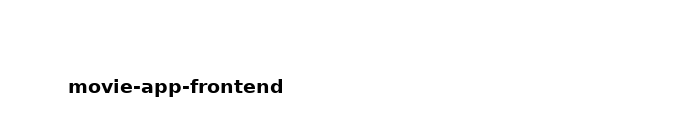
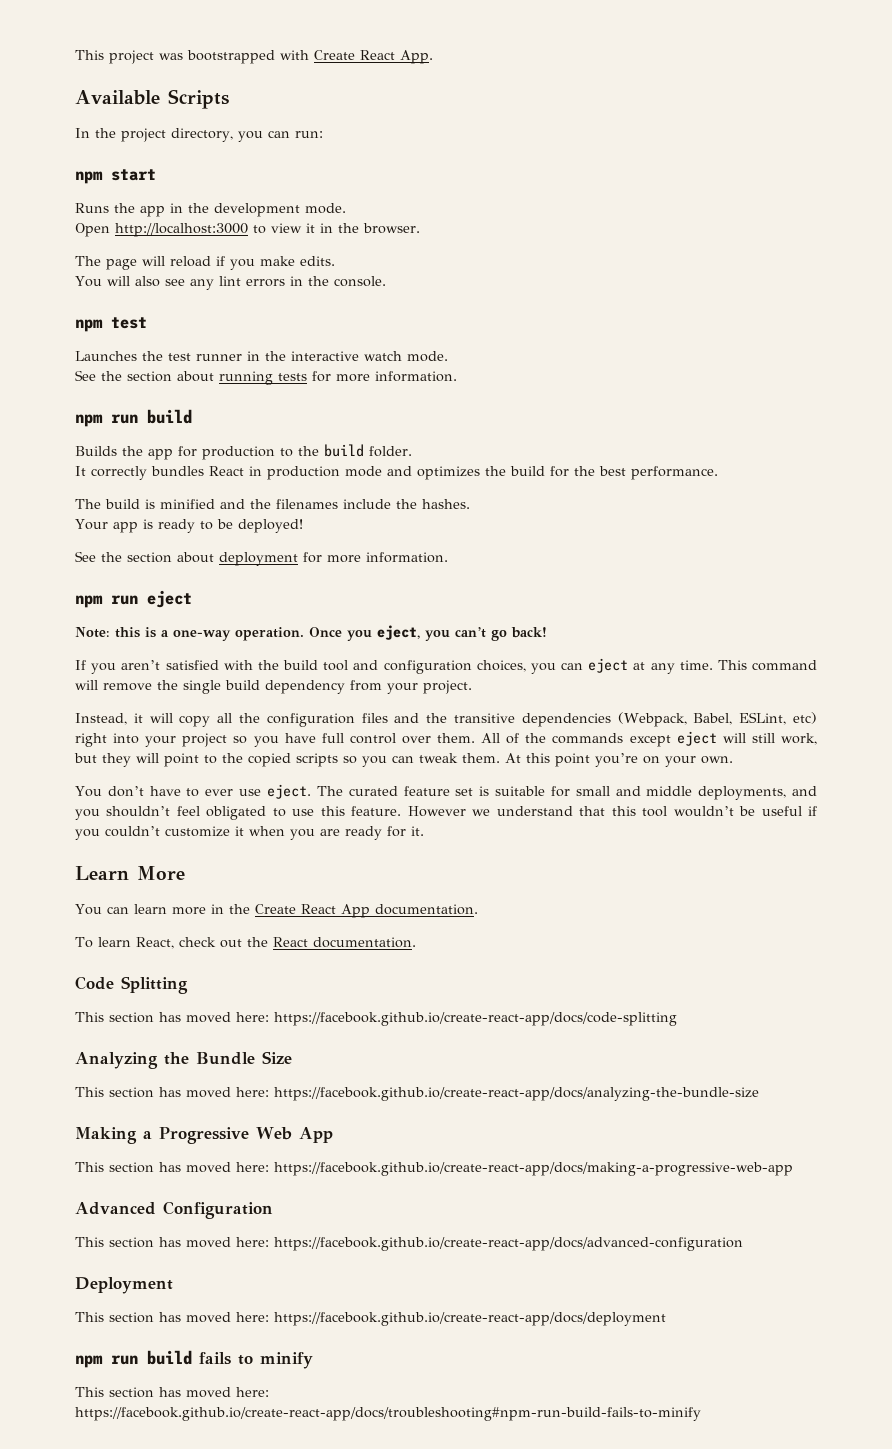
- movie-app-frontend
+ This project was bootstrapped with Create React App.
+ Available Scripts
+ In the project directory, you can run:
+ npm start
+ Runs the app in the development mode.
+ Open http://localhost:3000 to view it in the browser.
+ The page will reload if you make edits.
+ You will also see any lint errors in the console.
+ npm test
+ Launches the test runner in the interactive watch mode.
+ See the section about running tests for more information.
+ npm run build
+ Builds the app for production to the build folder.
+ It correctly bundles React in production mode and optimizes the build for the best performance.
+ The build is minified and the filenames include the hashes.
+ Your app is ready to be deployed!
+ See the section about deployment for more information.
+ npm run eject
+ Note: this is a one-way operation. Once you eject, you can’t go back!
+ If you aren’t satisfied with the build tool and configuration choices, you can eject at any time. This command will remove the single build dependency from your project.
+ Instead, it will copy all the configuration files and the transitive dependencies (Webpack, Babel, ESLint, etc) right into your project so you have full control over them. All of the commands except eject will still work, but they will point to the copied scripts so you can tweak them. At this point you’re on your own.
+ You don’t have to ever use eject. The curated feature set is suitable for small and middle deployments, and you shouldn’t feel obligated to use this feature. However we understand that this tool wouldn’t be useful if you couldn’t customize it when you are ready for it.
+ Learn More
+ You can learn more in the Create React App documentation.
+ To learn React, check out the React documentation.
+ Code Splitting
+ This section has moved here: https://facebook.github.io/create-react-app/docs/code-splitting
+ Analyzing the Bundle Size
+ This section has moved here: https://facebook.github.io/create-react-app/docs/analyzing-the-bundle-size
+ Making a Progressive Web App
+ This section has moved here: https://facebook.github.io/create-react-app/docs/making-a-progressive-web-app
+ Advanced Configuration
+ This section has moved here: https://facebook.github.io/create-react-app/docs/advanced-configuration
+ Deployment
+ This section has moved here: https://facebook.github.io/create-react-app/docs/deployment
+ npm run build fails to minify
+ This section has moved here: https://facebook.github.io/create-react-app/docs/troubleshooting#npm-run-build-fails-to-minify

